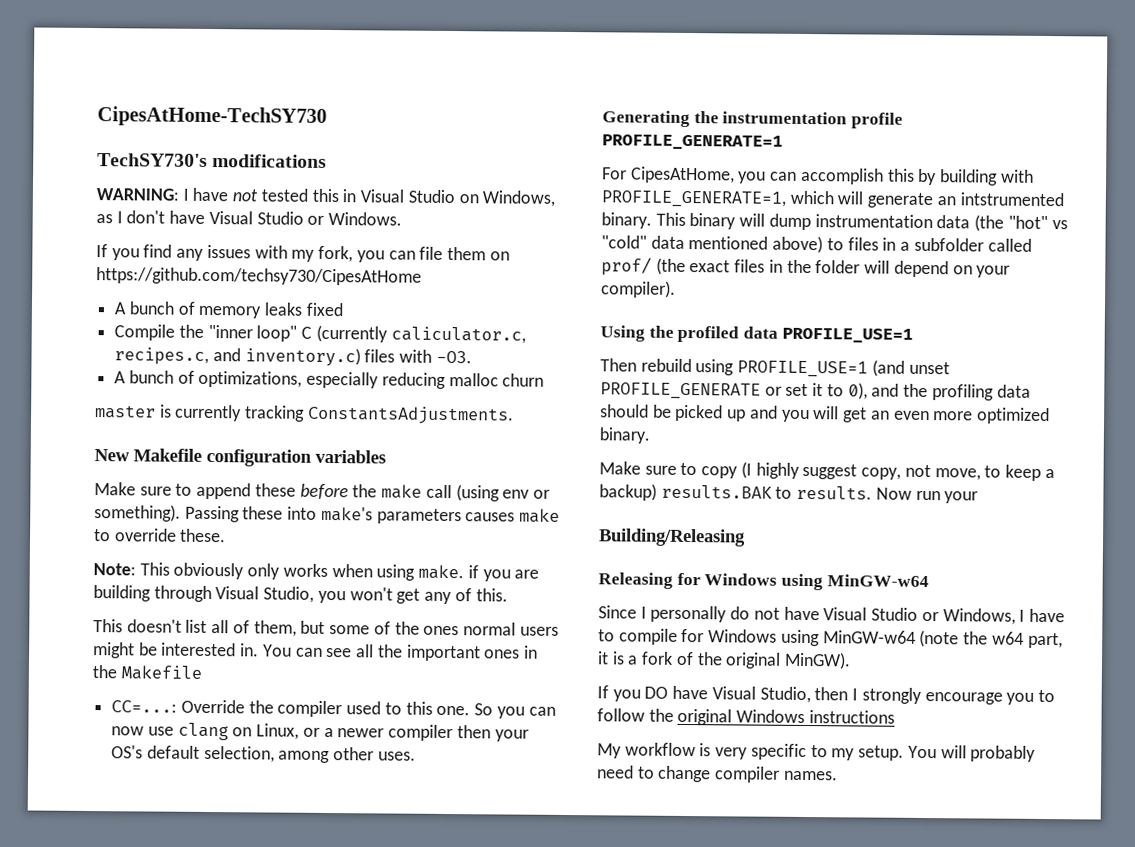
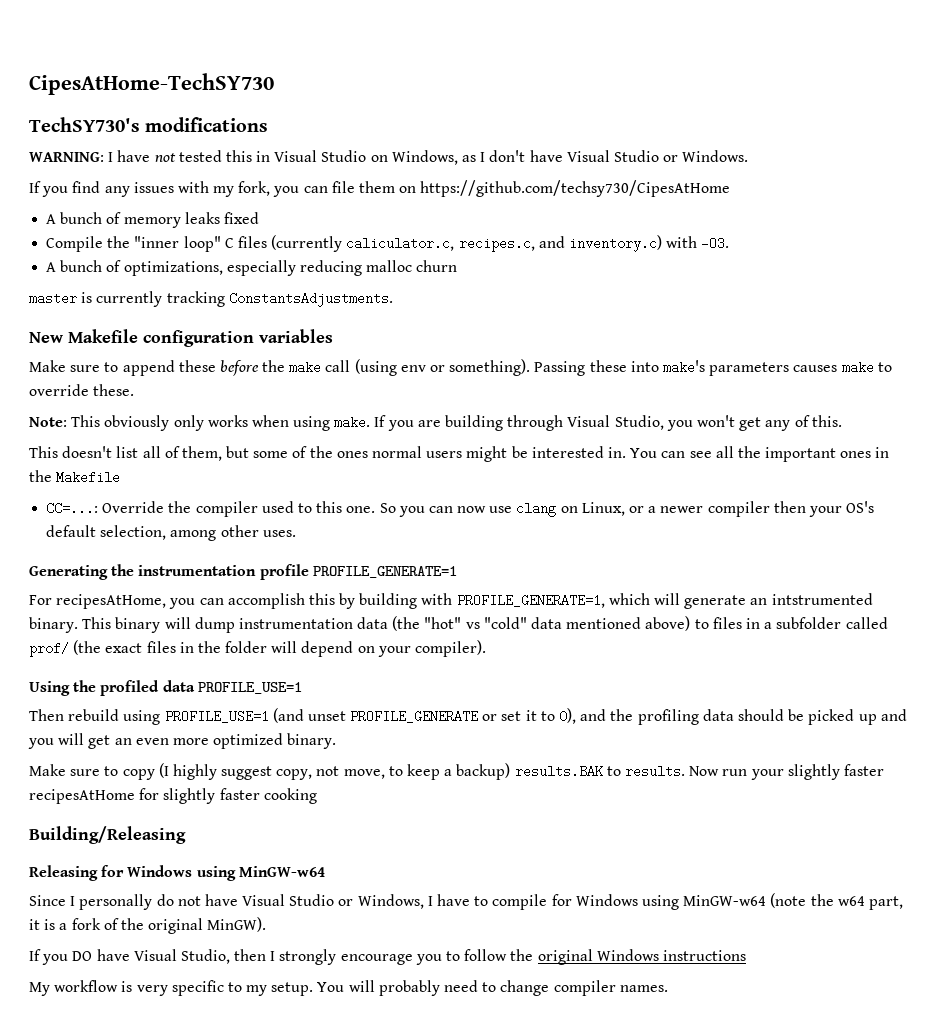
- Compile the "inner loop" C (currently caliculator.c, recipes.c, and inventory.c) files with -O3.
+ Compile the "inner loop" C files (currently caliculator.c, recipes.c, and inventory.c) with -O3.
- Note: This obviously only works when using make. if you are building through Visual Studio, you won't get any of this.
+ Note: This obviously only works when using make. If you are building through Visual Studio, you won't get any of this.
- For CipesAtHome, you can accomplish this by building with PROFILE_GENERATE=1, which will generate an intstrumented binary.
+ For recipesAtHome, you can accomplish this by building with PROFILE_GENERATE=1, which will generate an intstrumented binary.
- Now run your
+ Now run your slightly faster recipesAtHome for slightly faster cooking

